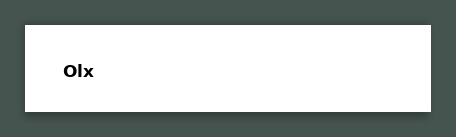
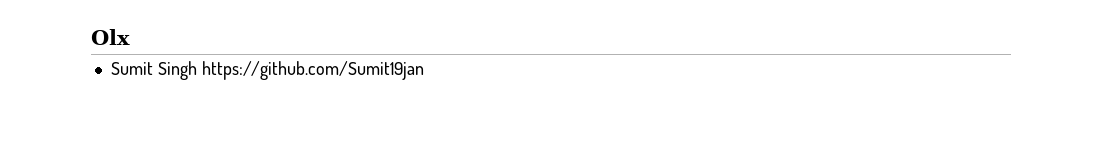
+ Sumit Singh https://github.com/Sumit19jan

